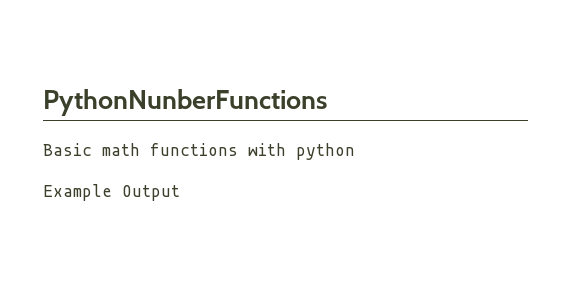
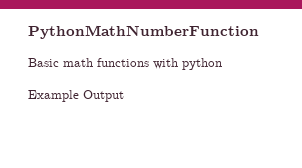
- PythonNunberFunctions
+ PythonMathNumberFunction

